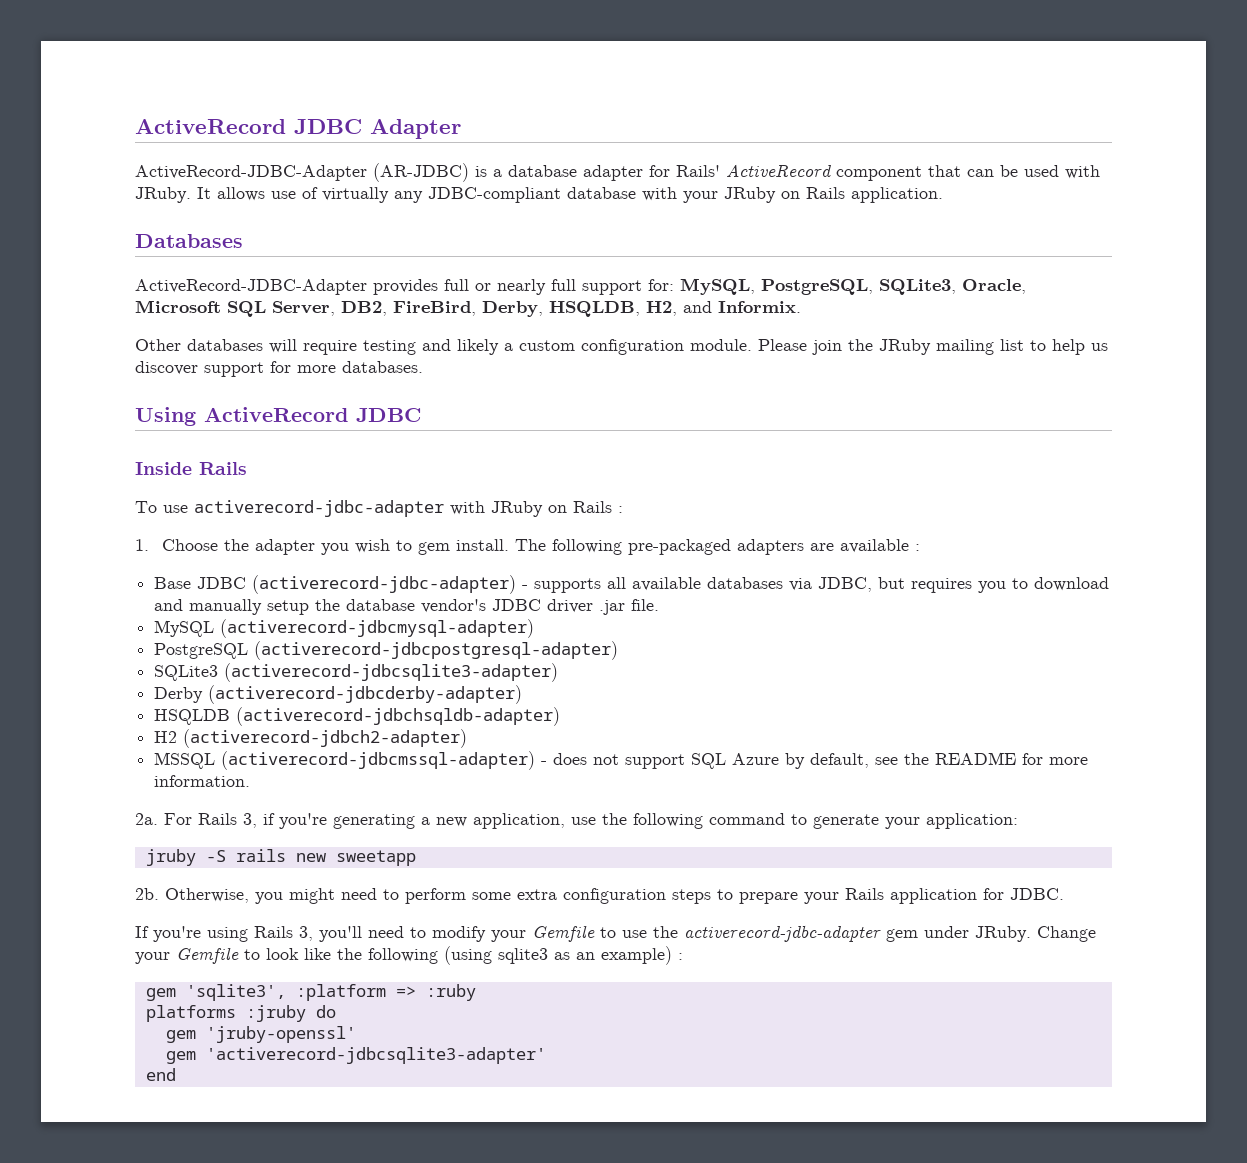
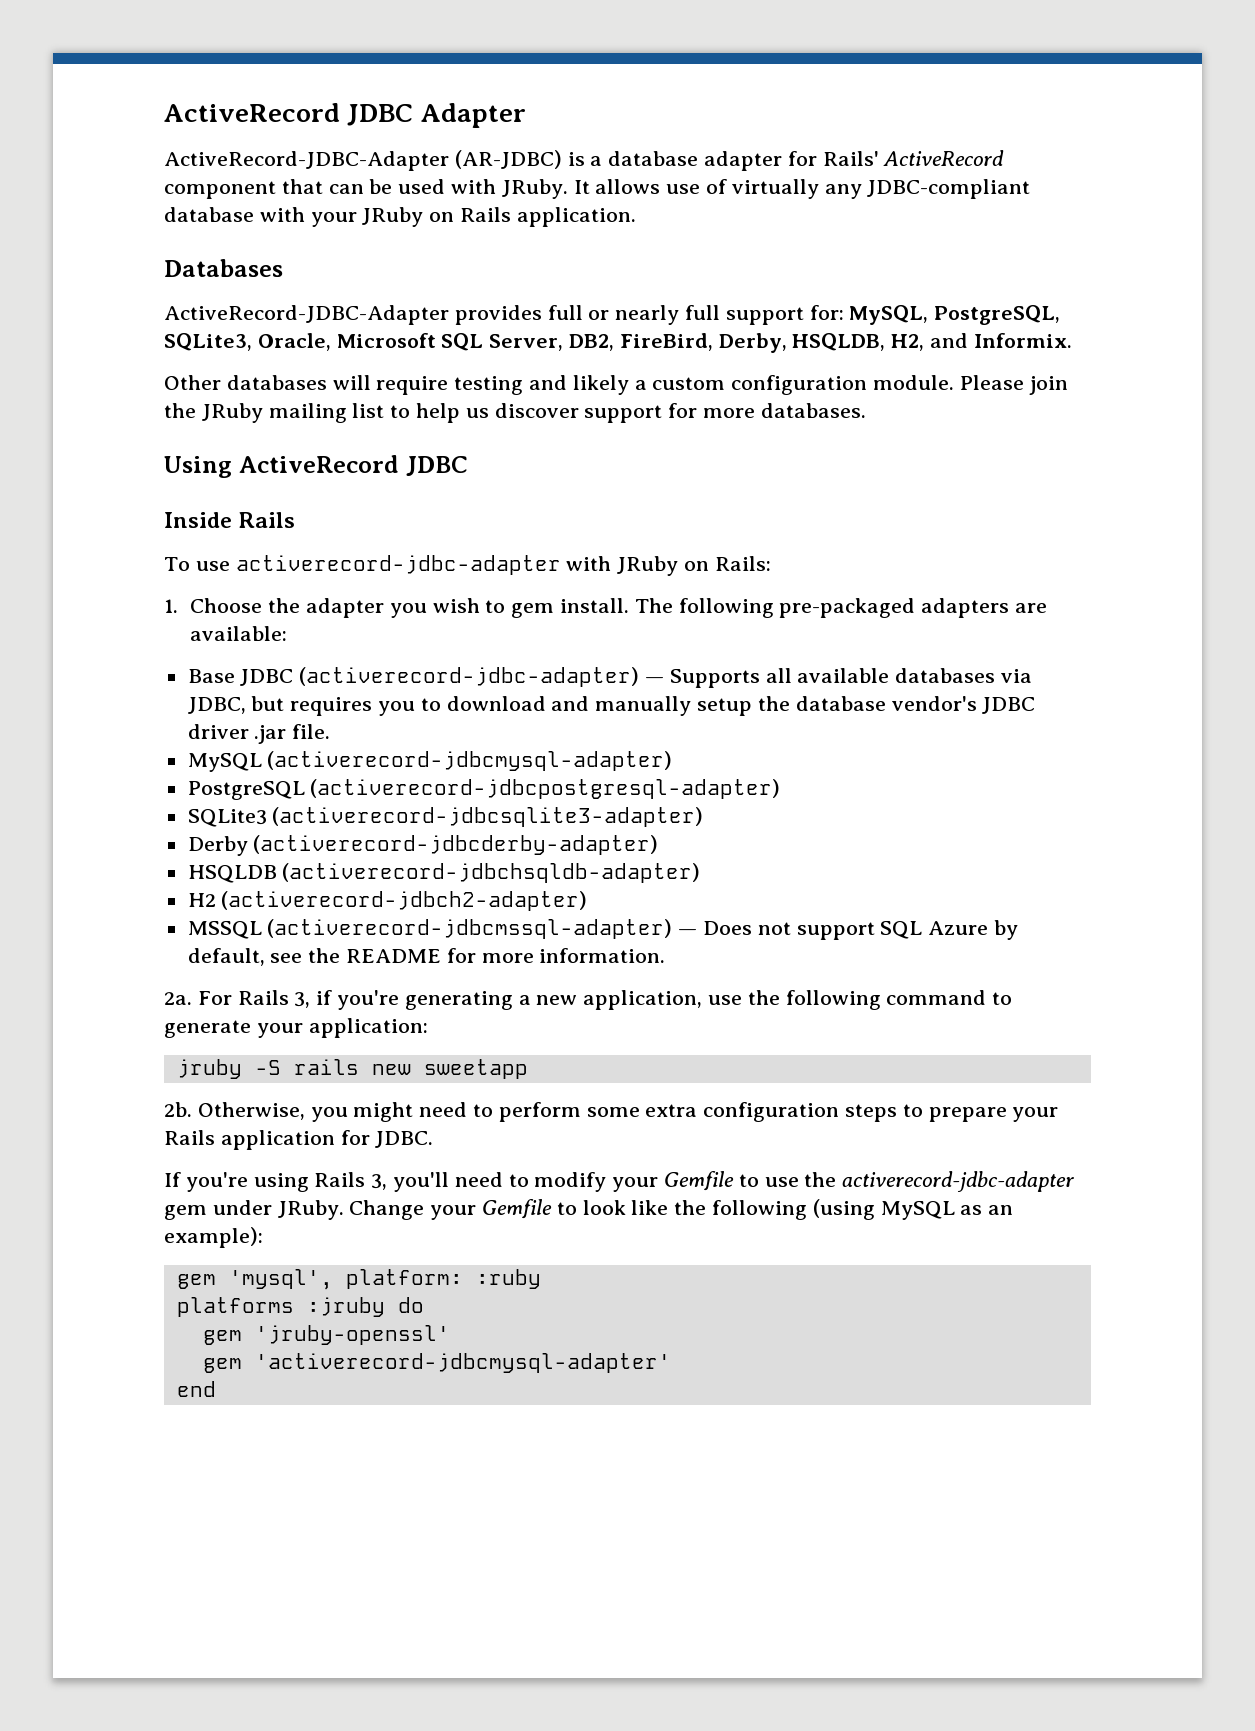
- To use activerecord-jdbc-adapter with JRuby on Rails :
+ To use activerecord-jdbc-adapter with JRuby on Rails:
- The following pre-packaged adapters are available :
+ The following pre-packaged adapters are available:
- Base JDBC (activerecord-jdbc-adapter) - supports all available databases via JDBC, but requires you to download and manually setup the database vendor's JDBC driver .jar file.
+ Base JDBC (activerecord-jdbc-adapter) — Supports all available databases via JDBC, but requires you to download and manually setup the database vendor's JDBC driver .jar file.
- MSSQL (activerecord-jdbcmssql-adapter) - does not support SQL Azure by default, see the README for more information.
+ MSSQL (activerecord-jdbcmssql-adapter) — Does not support SQL Azure by default, see the README for more information.
- Change your Gemfile to look like the following (using sqlite3 as an example) :
- gem 'sqlite3', :platform => :ruby
+ Change your Gemfile to look like the following (using MySQL as an example):
+ gem 'mysql', platform: :ruby
- gem 'activerecord-jdbcsqlite3-adapter'
+ gem 'activerecord-jdbcmysql-adapter'

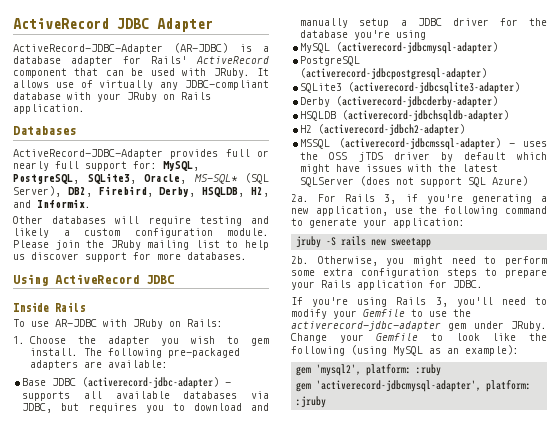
- ActiveRecord-JDBC-Adapter provides full or nearly full support for: MySQL, PostgreSQL, SQLite3, Oracle, Microsoft SQL Server, DB2, FireBird, Derby, HSQLDB, H2, and Informix.
+ ActiveRecord-JDBC-Adapter provides full or nearly full support for: MySQL, PostgreSQL, SQLite3, Oracle, MS-SQL* (SQL Server), DB2, Firebird, Derby, HSQLDB, H2, and Informix.
- To use activerecord-jdbc-adapter with JRuby on Rails:
+ To use AR-JDBC with JRuby on Rails:
- Base JDBC (activerecord-jdbc-adapter) — Supports all available databases via JDBC, but requires you to download and manually setup the database vendor's JDBC driver .jar file.
+ Base JDBC (activerecord-jdbc-adapter) - supports all available databases via JDBC, but requires you to download and manually setup a JDBC driver for the database you're using
- MSSQL (activerecord-jdbcmssql-adapter) — Does not support SQL Azure by default, see the README for more information.
+ MSSQL (activerecord-jdbcmssql-adapter) - uses the OSS jTDS driver by default which might have issues with the latest SQLServer (does not support SQL Azure)
- gem 'mysql', platform: :ruby
+ gem 'mysql2', platform: :ruby
- platforms :jruby do
- gem 'jruby-openssl'
- gem 'activerecord-jdbcmysql-adapter'
- end
+ gem 'activerecord-jdbcmysql-adapter', platform: :jruby

